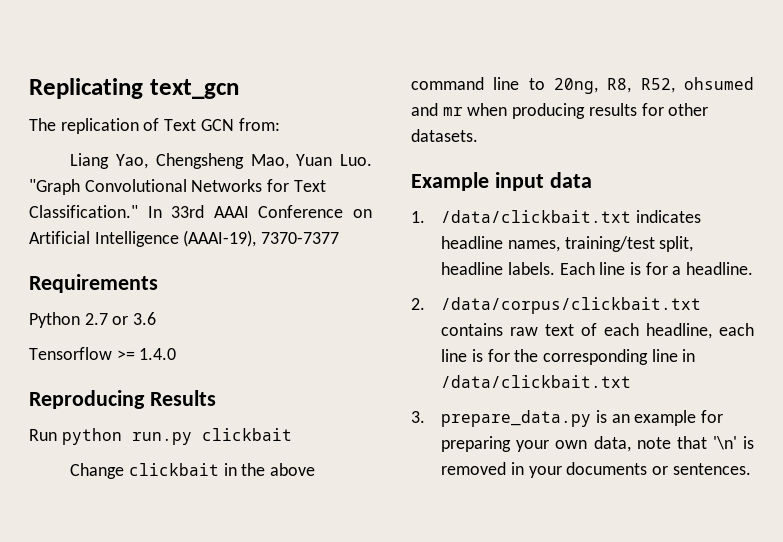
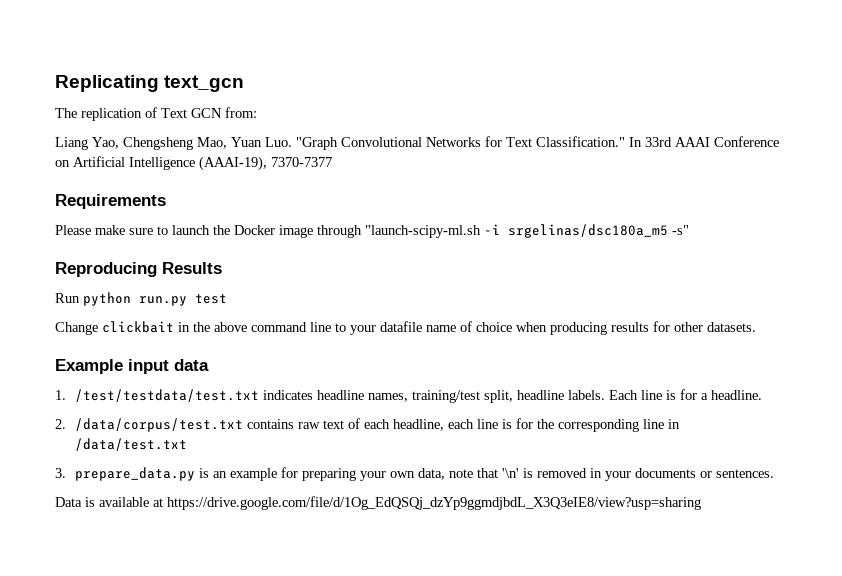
- Python 2.7 or 3.6
- Tensorflow >= 1.4.0
+ Please make sure to launch the Docker image through "launch-scipy-ml.sh -i srgelinas/dsc180a_m5 -s"
- Run python run.py clickbait
+ Run python run.py test
- Change clickbait in the above command line to 20ng, R8, R52, ohsumed and mr when producing results for other datasets.
+ Change clickbait in the above command line to your datafile name of choice when producing results for other datasets.
- 1. /data/clickbait.txt indicates headline names, training/test split, headline labels.
+ 1. /test/testdata/test.txt indicates headline names, training/test split, headline labels.
- 2. /data/corpus/clickbait.txt contains raw text of each headline, each line is for the corresponding line in /data/clickbait.txt
+ 2. /data/corpus/test.txt contains raw text of each headline, each line is for the corresponding line in /data/test.txt
+ Data is available at https://drive.google.com/file/d/1Og_EdQSQj_dzYp9ggmdjbdL_X3Q3eIE8/view?usp=sharing

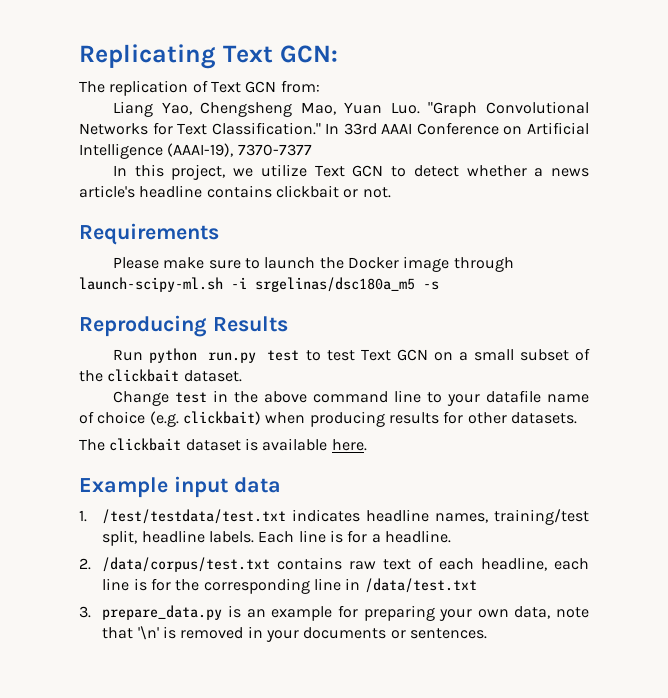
- Replicating text_gcn
+ Replicating Text GCN:
+ In this project, we utilize Text GCN to detect whether a news article's headline contains clickbait or not.
- Please make sure to launch the Docker image through "launch-scipy-ml.sh -i srgelinas/dsc180a_m5 -s"
+ Please make sure to launch the Docker image through launch-scipy-ml.sh -i srgelinas/dsc180a_m5 -s
- Run python run.py test
+ Run python run.py test to test Text GCN on a small subset of the clickbait dataset.
- Change clickbait in the above command line to your datafile name of choice when producing results for other datasets.
+ Change test in the above command line to your datafile name of choice (e.g. clickbait) when producing results for other datasets.
+ The clickbait dataset is available here.
- Data is available at https://drive.google.com/file/d/1Og_EdQSQj_dzYp9ggmdjbdL_X3Q3eIE8/view?usp=sharing

